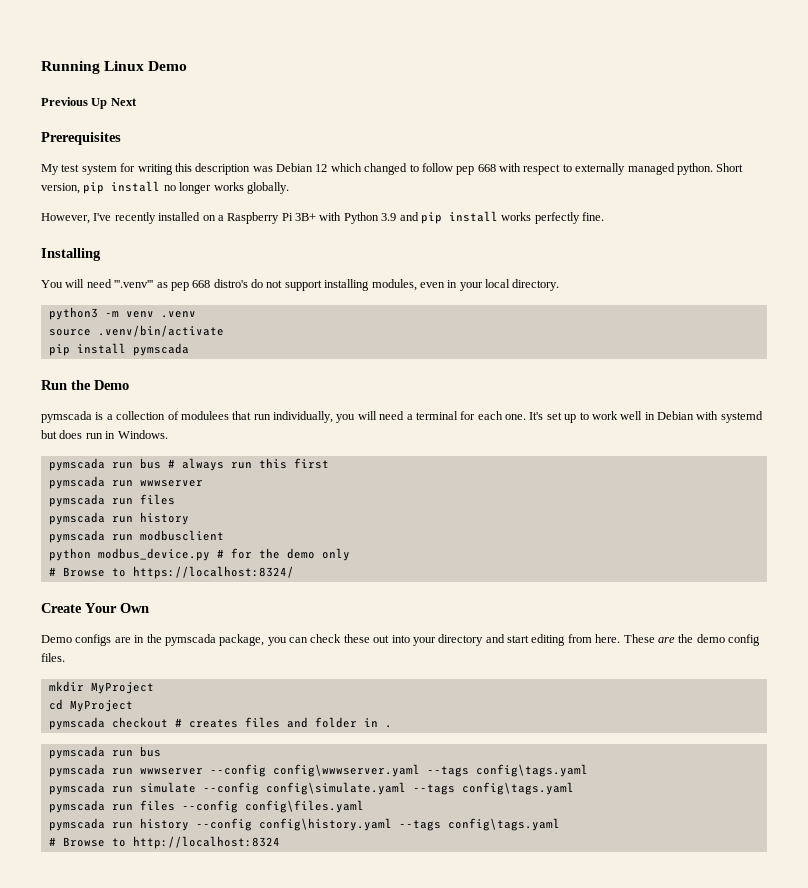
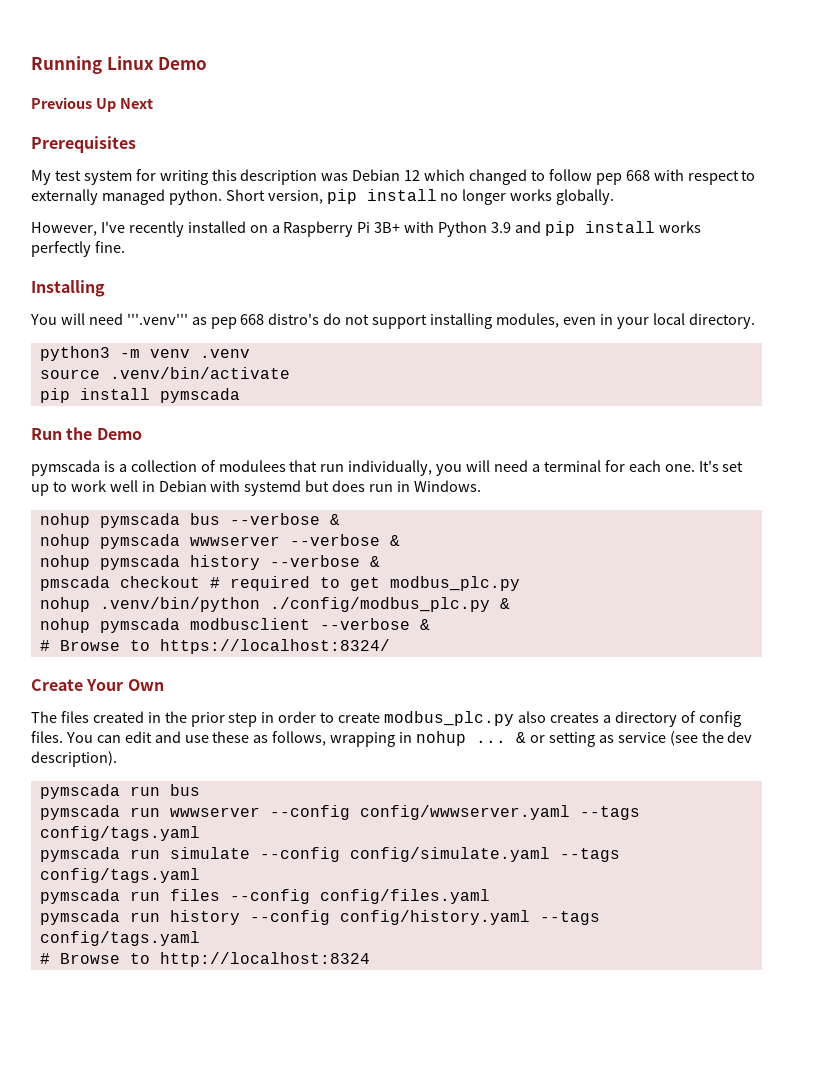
- pymscada run bus # always run this first
- pymscada run wwwserver
- pymscada run files
- pymscada run history
- pymscada run modbusclient
- python modbus_device.py # for the demo only
+ nohup pymscada bus --verbose &
+ nohup pymscada wwwserver --verbose &
+ nohup pymscada history --verbose &
+ pmscada checkout # required to get modbus_plc.py
+ nohup .venv/bin/python ./config/modbus_plc.py &
+ nohup pymscada modbusclient --verbose &
- Demo configs are in the pymscada package, you can check these out into your directory and start editing from here. These are the demo config files.
- mkdir MyProject
- cd MyProject
- pymscada checkout # creates files and folder in .
+ The files created in the prior step in order to create modbus_plc.py also creates a directory of config files. You can edit and use these as follows, wrapping in nohup ... & or setting as service (see the dev description).
- pymscada run wwwserver --config config\wwwserver.yaml --tags config\tags.yaml
+ pymscada run wwwserver --config config/wwwserver.yaml --tags config/tags.yaml
- pymscada run simulate --config config\simulate.yaml --tags config\tags.yaml
+ pymscada run simulate --config config/simulate.yaml --tags config/tags.yaml
- pymscada run files --config config\files.yaml
+ pymscada run files --config config/files.yaml
- pymscada run history --config config\history.yaml --tags config\tags.yaml
+ pymscada run history --config config/history.yaml --tags config/tags.yaml

